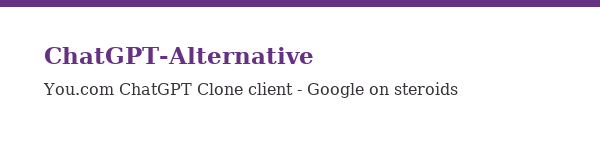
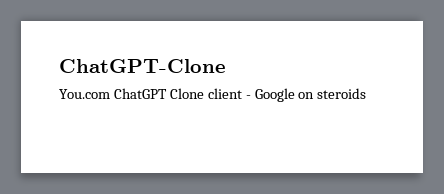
- ChatGPT-Alternative
+ ChatGPT-Clone

